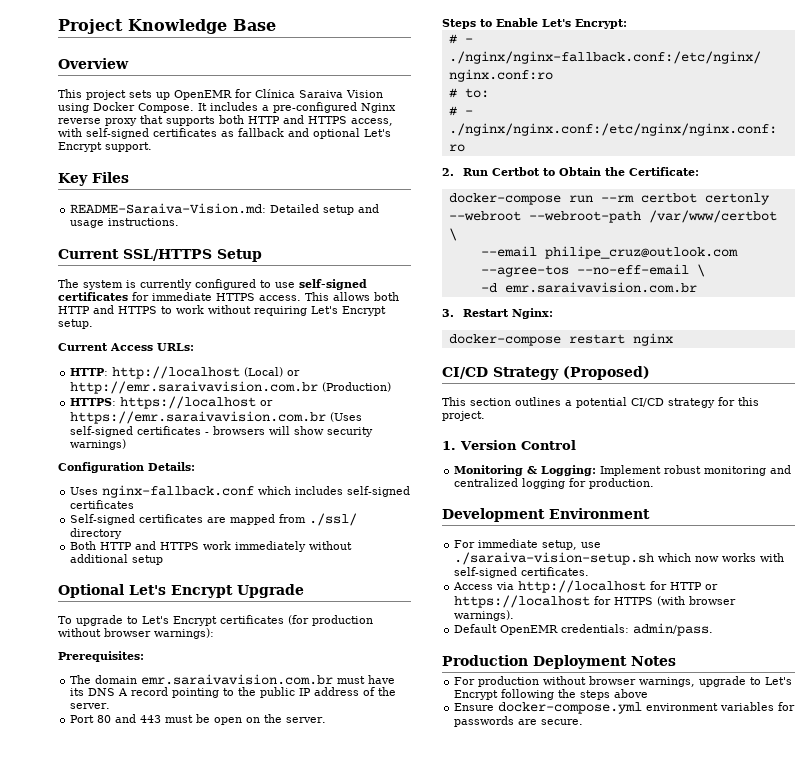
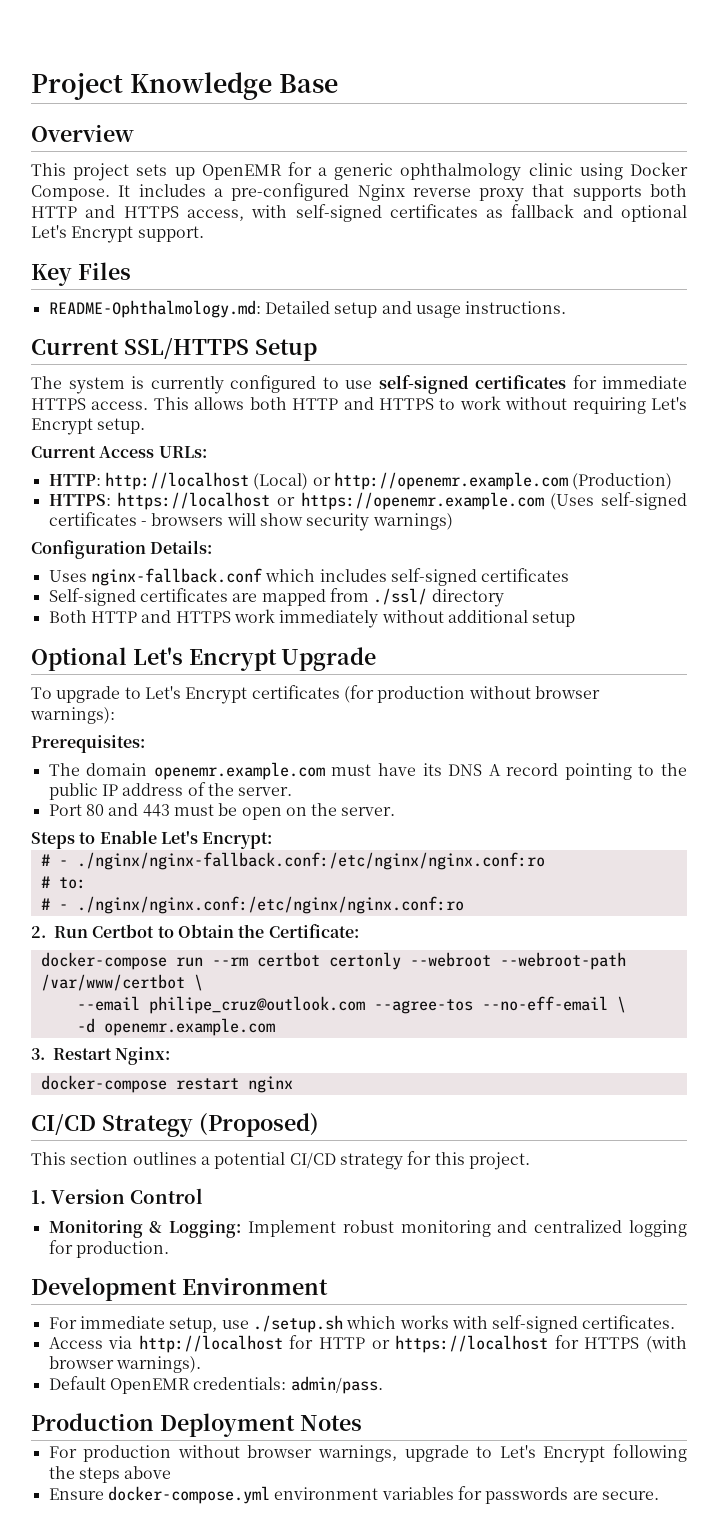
- This project sets up OpenEMR for Clínica Saraiva Vision using Docker Compose.
+ This project sets up OpenEMR for a generic ophthalmology clinic using Docker Compose.
- README-Saraiva-Vision.md: Detailed setup and usage instructions.
+ README-Ophthalmology.md: Detailed setup and usage instructions.
- HTTP: http://localhost (Local) or http://emr.saraivavision.com.br (Production)
+ HTTP: http://localhost (Local) or http://openemr.example.com (Production)
- HTTPS: https://localhost or https://emr.saraivavision.com.br (Uses self-signed certificates - browsers will show security warnings)
+ HTTPS: https://localhost or https://openemr.example.com (Uses self-signed certificates - browsers will show security warnings)
- The domain emr.saraivavision.com.br must have its DNS A record pointing to the public IP address of the server.
+ The domain openemr.example.com must have its DNS A record pointing to the public IP address of the server.
- -d emr.saraivavision.com.br
+ -d openemr.example.com
- For immediate setup, use ./saraiva-vision-setup.sh which now works with self-signed certificates.
+ For immediate setup, use ./setup.sh which works with self-signed certificates.

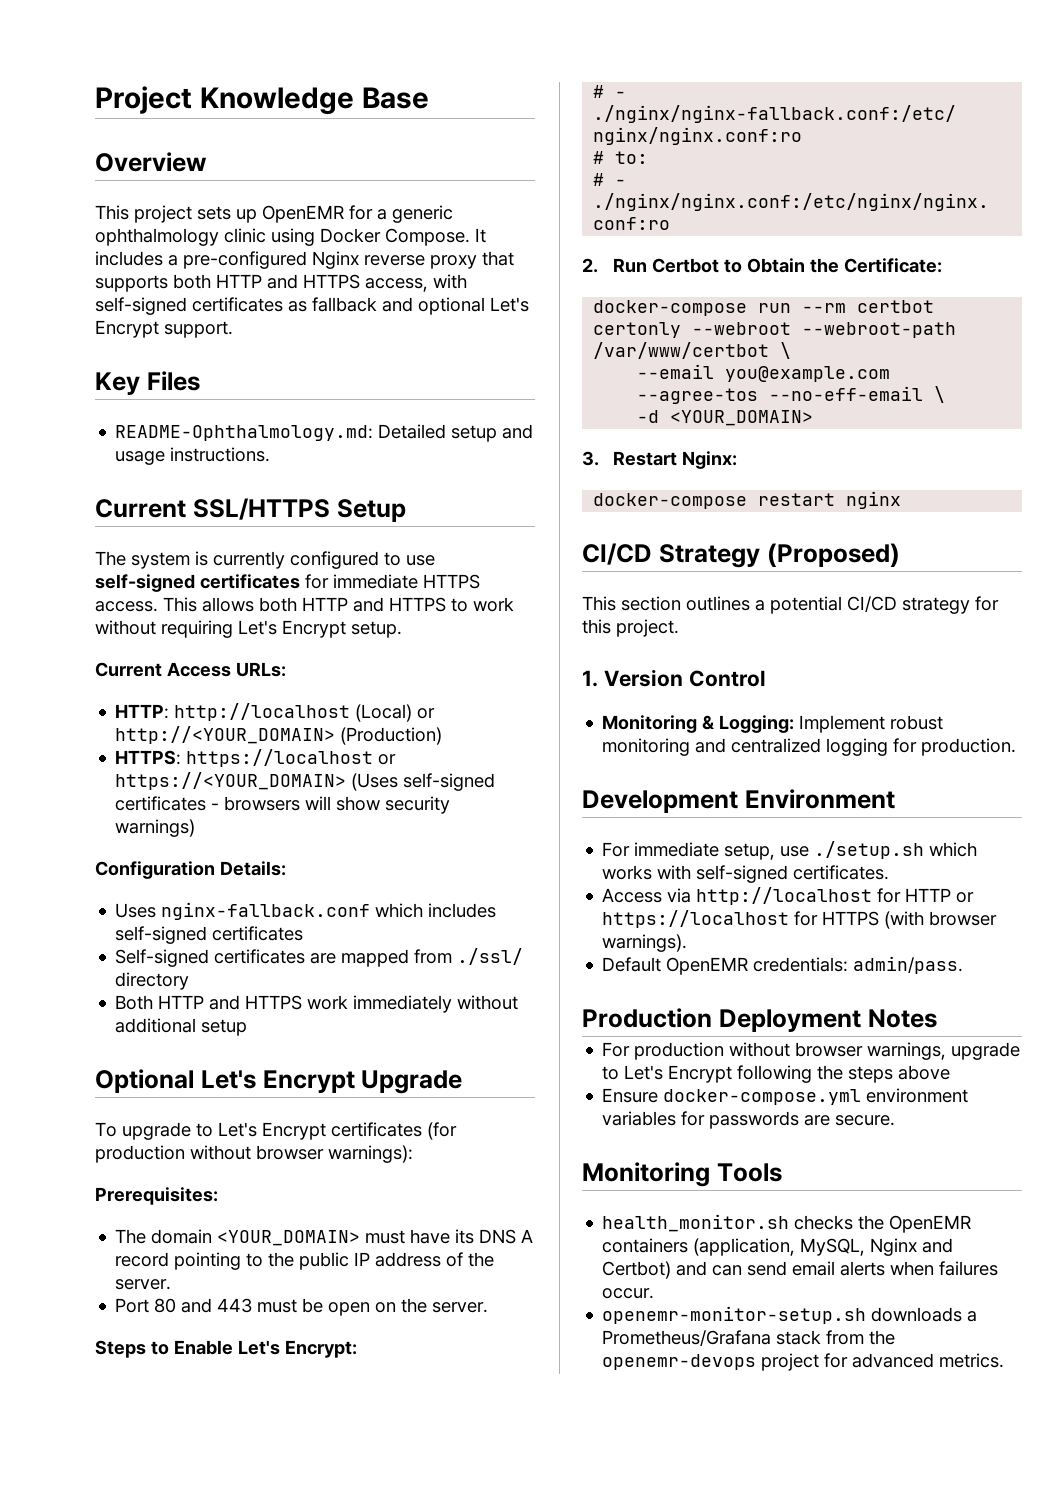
- HTTP: http://localhost (Local) or http://openemr.example.com (Production)
+ HTTP: http://localhost (Local) or http://<YOUR_DOMAIN> (Production)
- HTTPS: https://localhost or https://openemr.example.com (Uses self-signed certificates - browsers will show security warnings)
+ HTTPS: https://localhost or https://<YOUR_DOMAIN> (Uses self-signed certificates - browsers will show security warnings)
- The domain openemr.example.com must have its DNS A record pointing to the public IP address of the server.
+ The domain <YOUR_DOMAIN> must have its DNS A record pointing to the public IP address of the server.
- --email philipe_cruz@outlook.com --agree-tos --no-eff-email \
+ --email you@example.com --agree-tos --no-eff-email \
- -d openemr.example.com
+ -d <YOUR_DOMAIN>
+ Monitoring Tools
+ health_monitor.sh checks the OpenEMR containers (application, MySQL, Nginx and Certbot) and can send email alerts when failures occur.
+ openemr-monitor-setup.sh downloads a Prometheus/Grafana stack from the openemr-devops project for advanced metrics.

